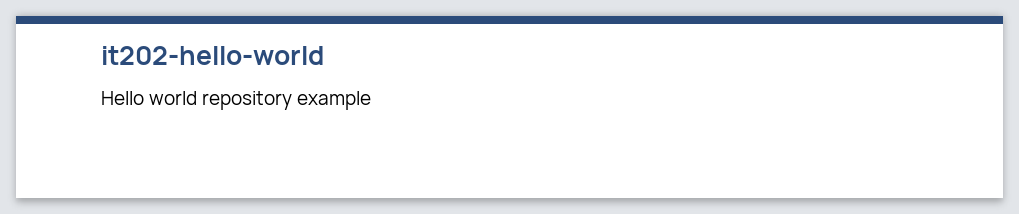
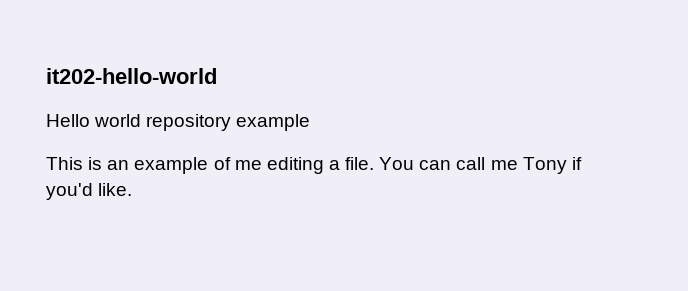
+ This is an example of me editing a file. You can call me Tony if you'd like.

